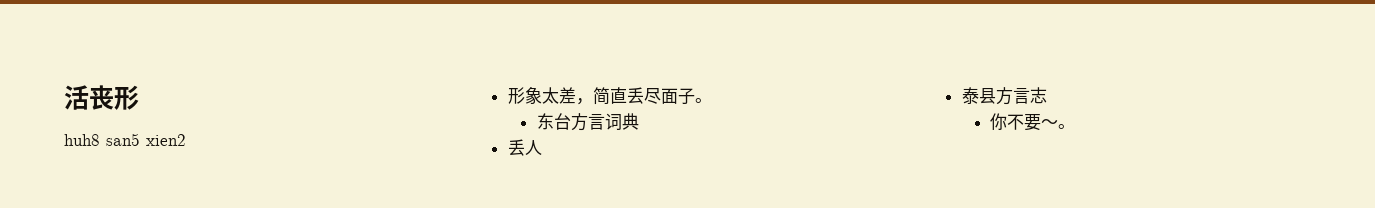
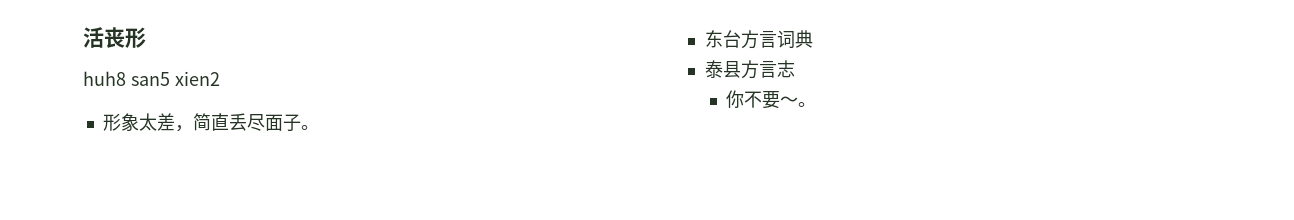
- 丢人

